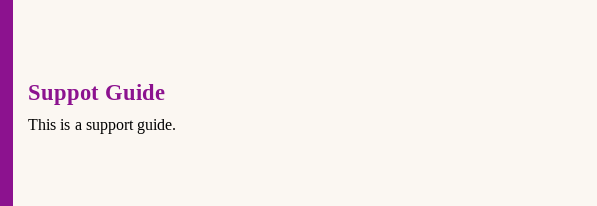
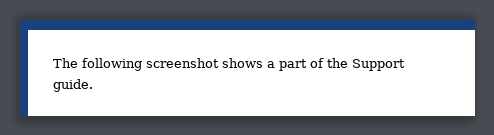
- Suppot Guide
- This is a support guide.
+ The following screenshot shows a part of the Support guide.

